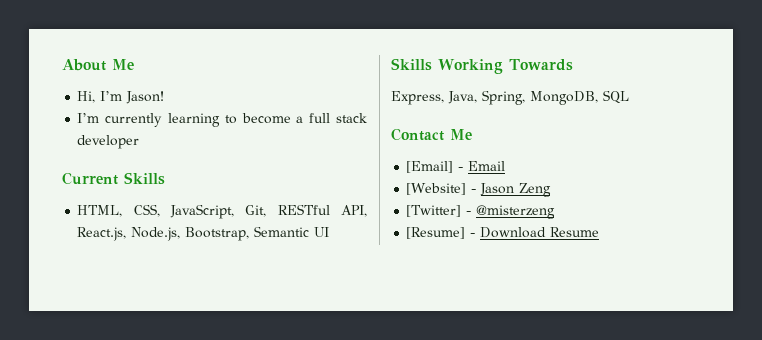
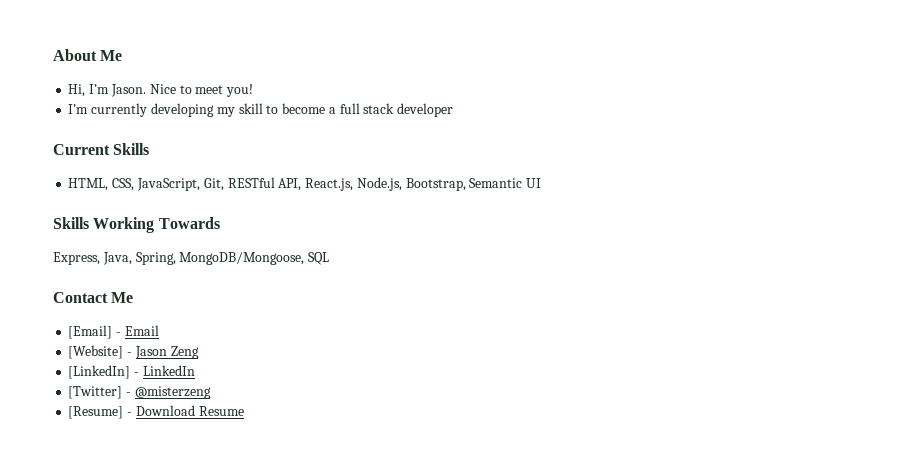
- Hi, I’m Jason!
+ Hi, I’m Jason. Nice to meet you!
- I’m currently learning to become a full stack developer
+ I’m currently developing my skill to become a full stack developer
- Express, Java, Spring, MongoDB, SQL
+ Express, Java, Spring, MongoDB/Mongoose, SQL
+ [LinkedIn] - LinkedIn

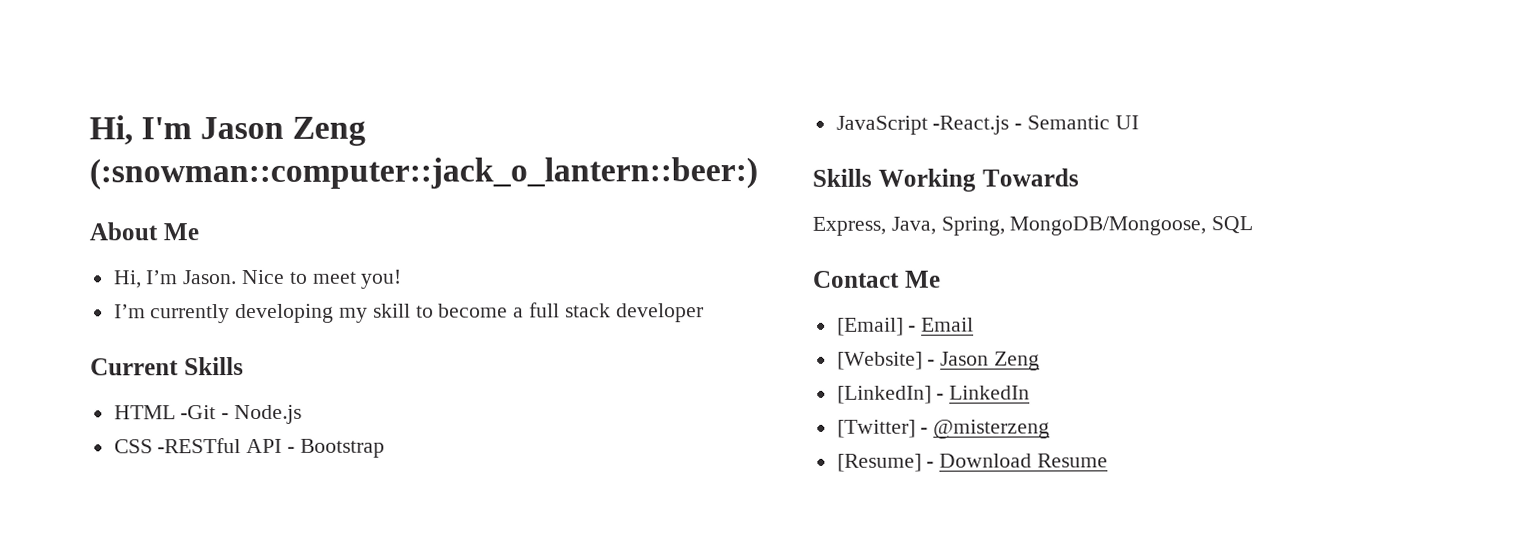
+ Hi, I'm Jason Zeng (:snowman::computer::jack_o_lantern::beer:)
- HTML, CSS, JavaScript, Git, RESTful API, React.js, Node.js, Bootstrap, Semantic UI
+ HTML -Git - Node.js
+ CSS -RESTful API - Bootstrap
+ JavaScript -React.js - Semantic UI

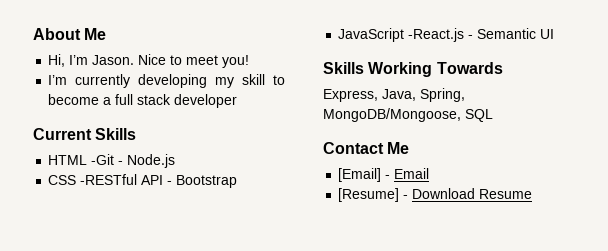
- Hi, I'm Jason Zeng (:snowman::computer::jack_o_lantern::beer:)
- [Website] - Jason Zeng
- [LinkedIn] - LinkedIn
- [Twitter] - @misterzeng

